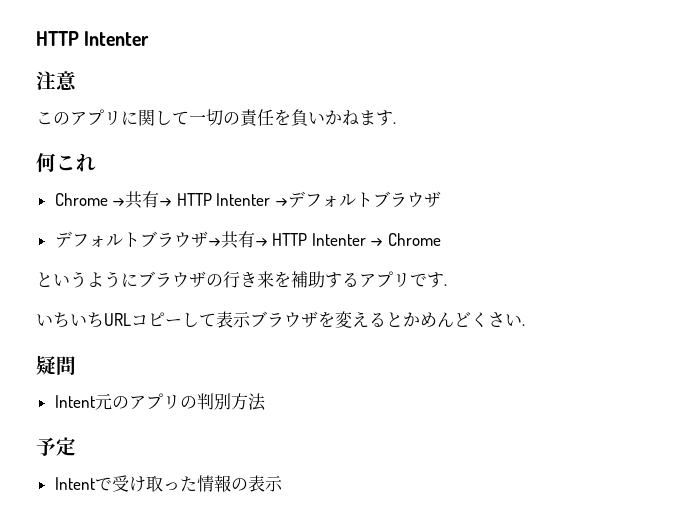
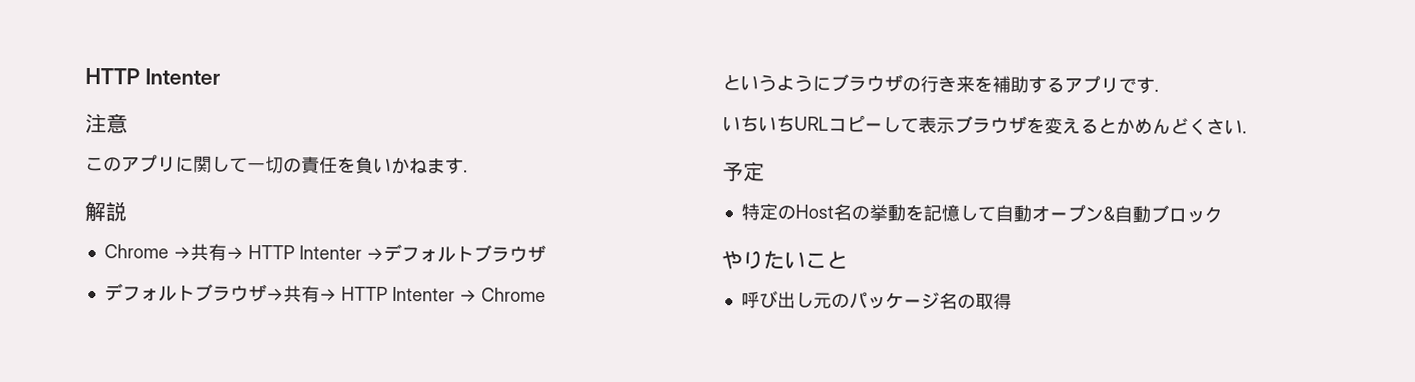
- 何これ
+ 解説
- 疑問
- Intent元のアプリの判別方法
  予定
- Intentで受け取った情報の表示
+ 特定のHost名の挙動を記憶して自動オープン&自動ブロック
+ やりたいこと
+ 呼び出し元のパッケージ名の取得

